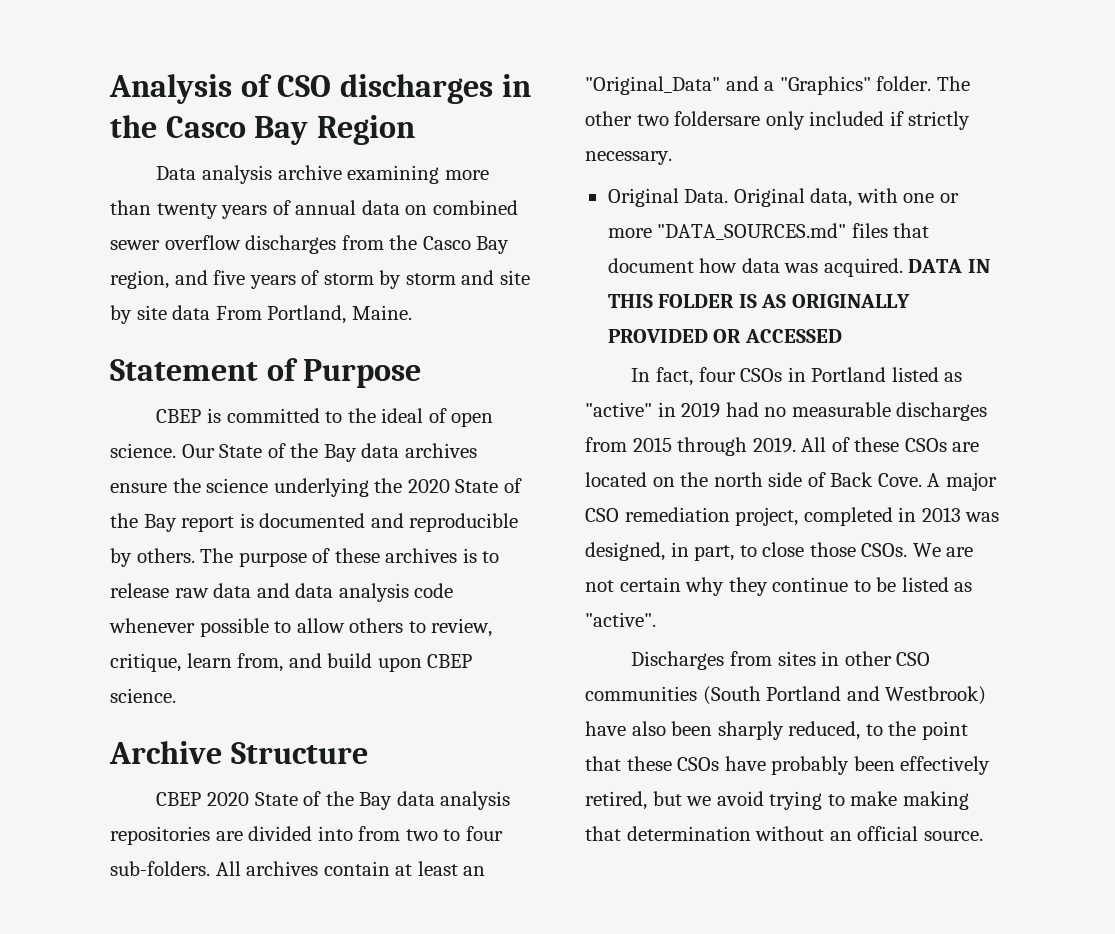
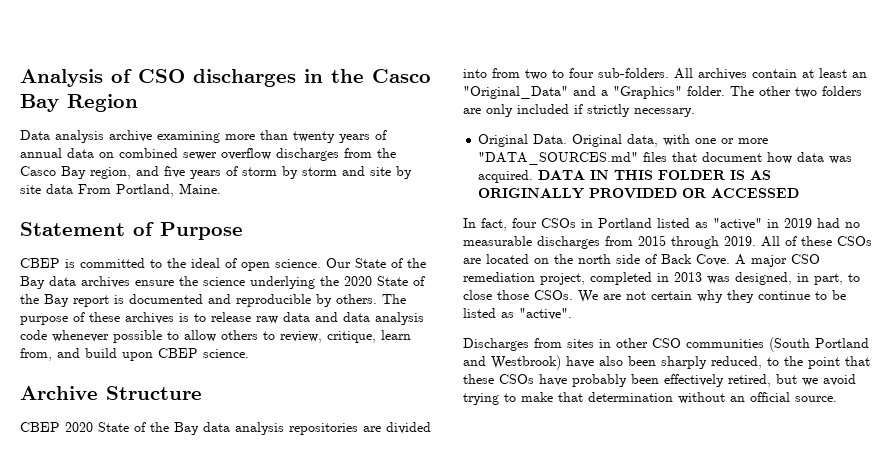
- The other two foldersare only included if strictly necessary.
+ The other two folders are only included if strictly necessary.
- Discharges from sites in other CSO communities (South Portland and Westbrook) have also been sharply reduced, to the point that these CSOs have probably been effectively retired, but we avoid trying to make making that determination without an official source.
+ Discharges from sites in other CSO communities (South Portland and Westbrook) have also been sharply reduced, to the point that these CSOs have probably been effectively retired, but we avoid trying to make that determination without an official source.

